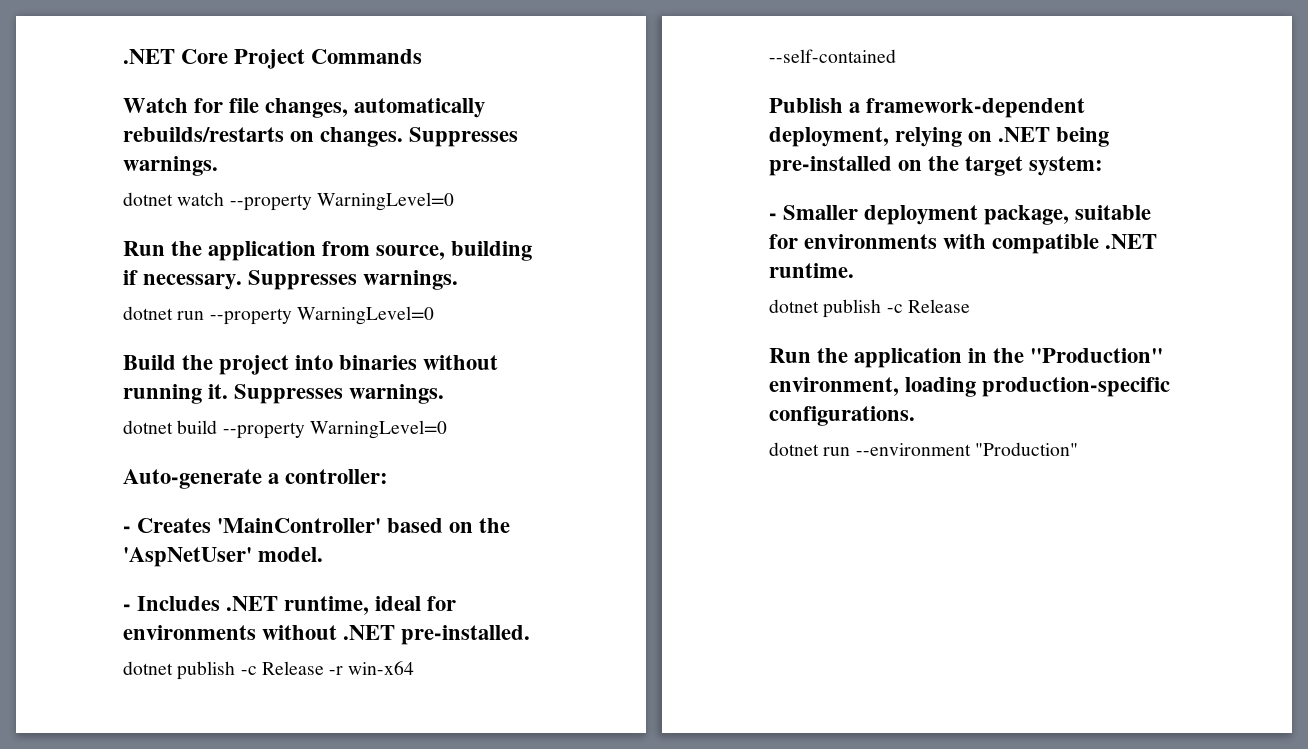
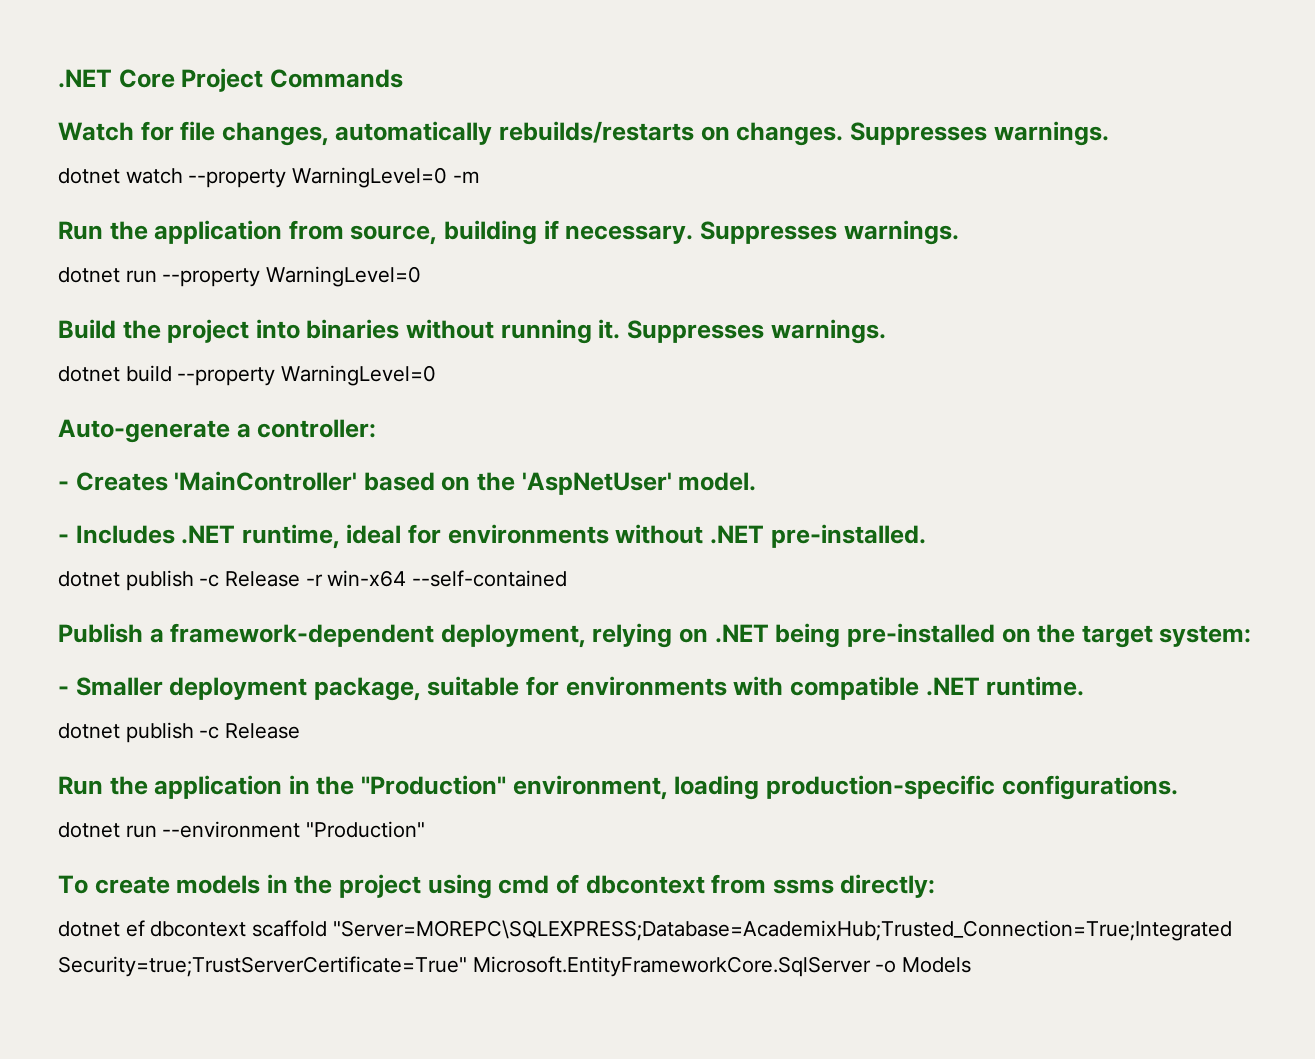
- dotnet watch --property WarningLevel=0
+ dotnet watch --property WarningLevel=0 -m
+ To create models in the project using cmd of dbcontext from ssms directly:
+ dotnet ef dbcontext scaffold "Server=MOREPC\SQLEXPRESS;Database=AcademixHub;Trusted_Connection=True;Integrated Security=true;TrustServerCertificate=True" Microsoft.EntityFrameworkCore.SqlServer -o Models

